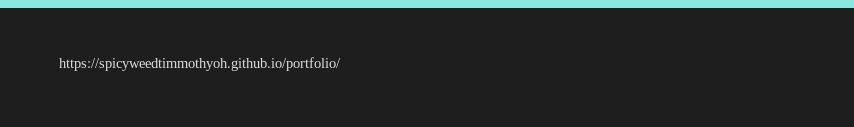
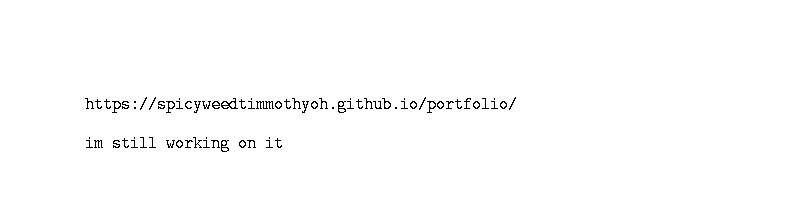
+ im still working on it

